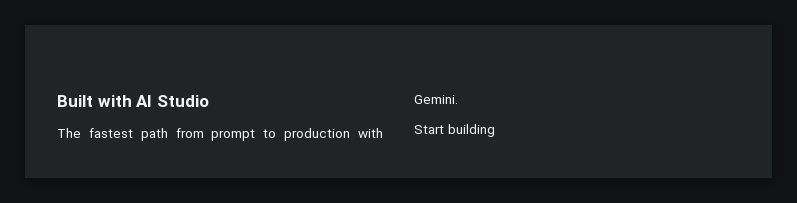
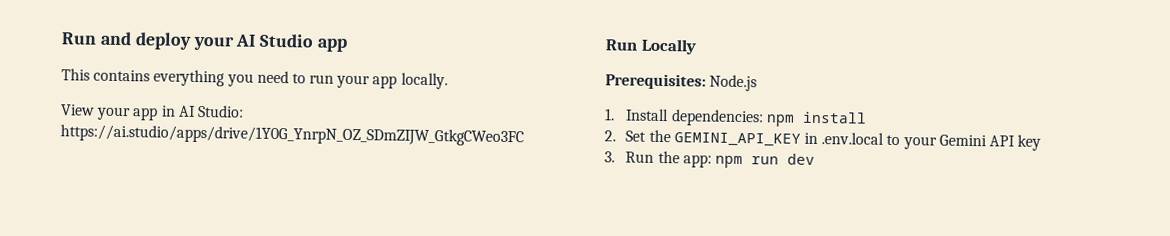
- Built with AI Studio
- The fastest path from prompt to production with Gemini.
- Start building
+ Run and deploy your AI Studio app
+ This contains everything you need to run your app locally.
+ View your app in AI Studio: https://ai.studio/apps/drive/1Y0G_YnrpN_OZ_SDmZIJW_GtkgCWeo3FC
+ Run Locally
+ Prerequisites: Node.js
+ 1. Install dependencies: npm install
+ 2. Set the GEMINI_API_KEY in .env.local to your Gemini API key
+ 3. Run the app: npm run dev

